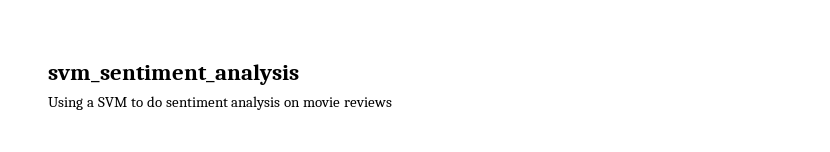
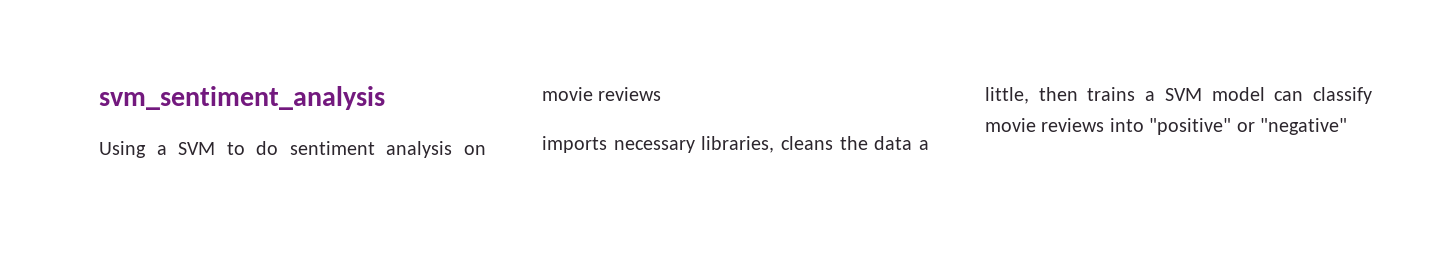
+ imports necessary libraries, cleans the data a little, then trains a SVM model can classify movie reviews into "positive" or "negative"

